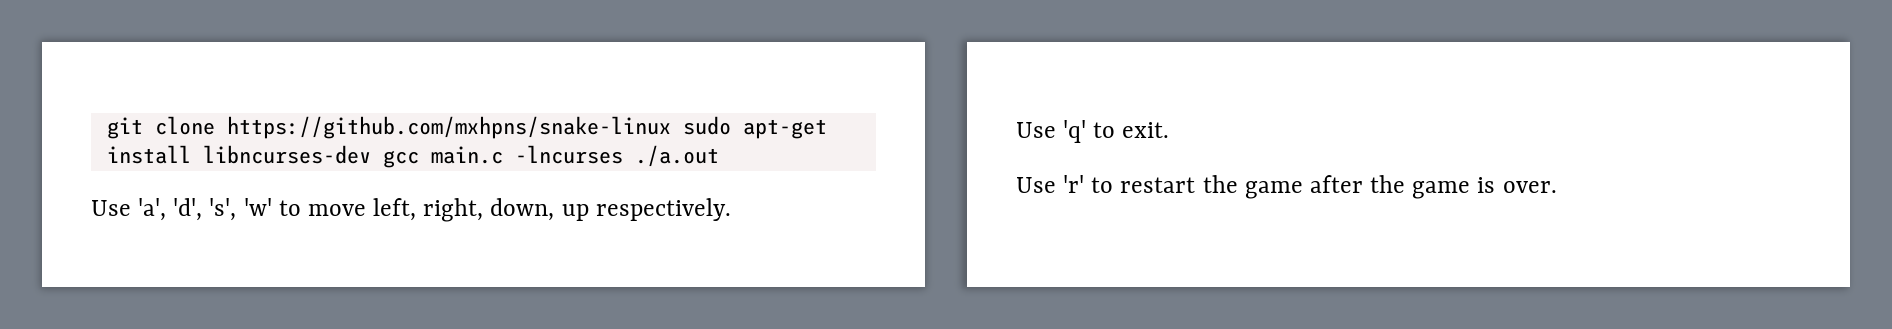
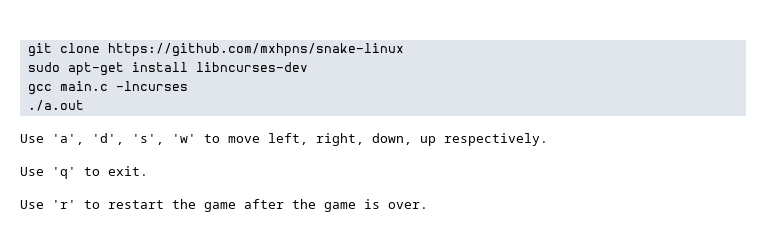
- git clone https://github.com/mxhpns/snake-linux sudo apt-get install libncurses-dev gcc main.c -lncurses ./a.out
+ git clone https://github.com/mxhpns/snake-linux
+ sudo apt-get install libncurses-dev
+ gcc main.c -lncurses
+ ./a.out

